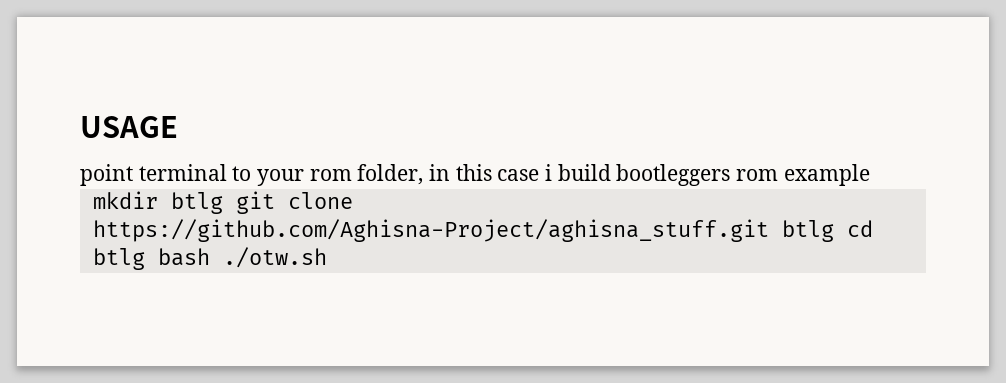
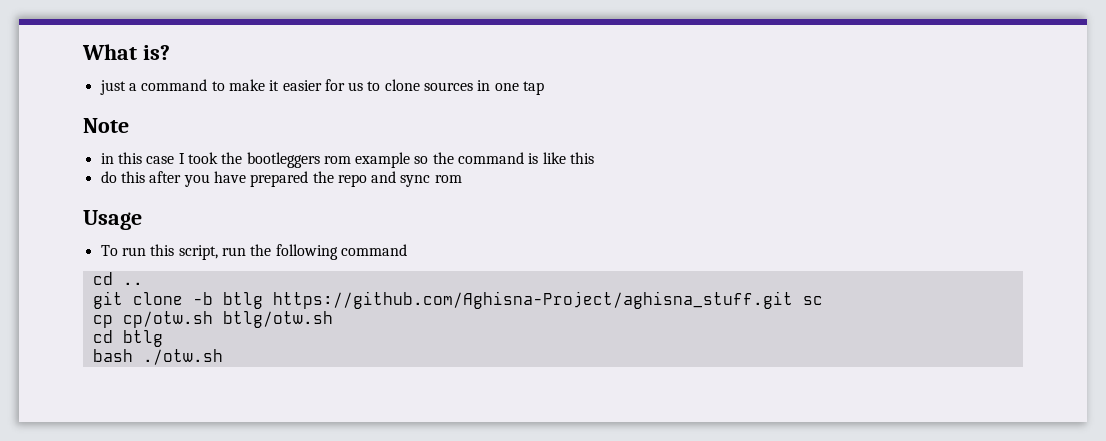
- USAGE
- point terminal to your rom folder, in this case i build bootleggers rom example
- mkdir btlg git clone https://github.com/Aghisna-Project/aghisna_stuff.git btlg cd btlg bash ./otw.sh
+ What is?
+ just a command to make it easier for us to clone sources in one tap
+ Note
+ in this case I took the bootleggers rom example so the command is like this
+ do this after you have prepared the repo and sync rom
+ Usage
+ To run this script, run the following command
+ cd ..
+ git clone -b btlg https://github.com/Aghisna-Project/aghisna_stuff.git sc
+ cp cp/otw.sh btlg/otw.sh
+ cd btlg
+ bash ./otw.sh

